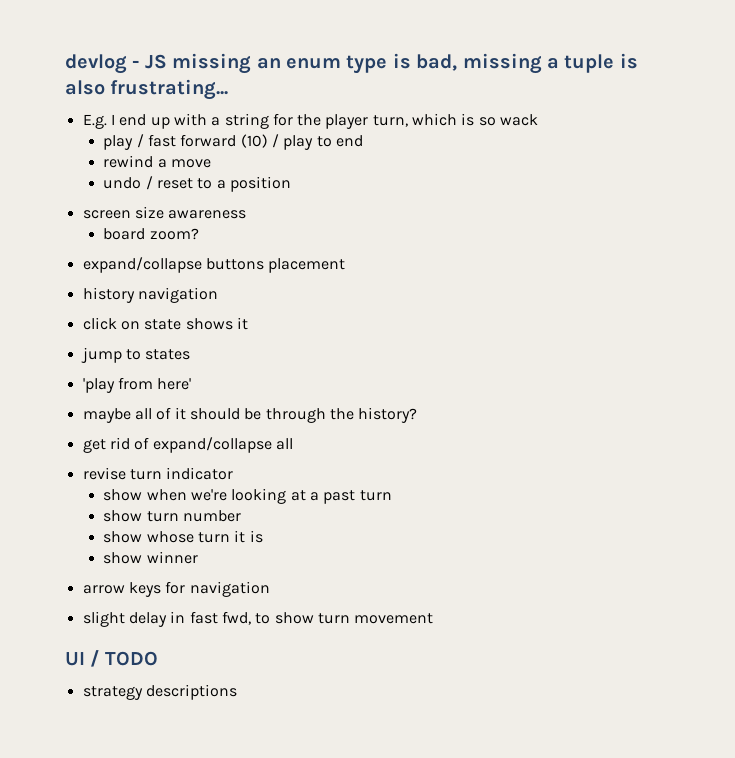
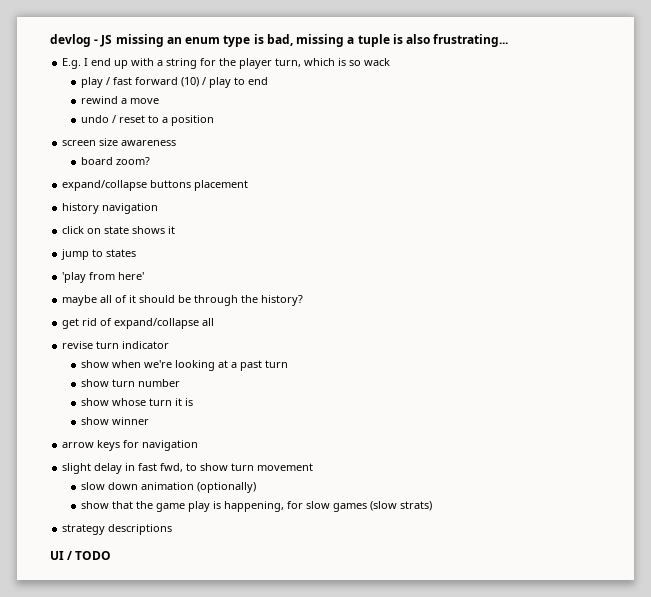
+ slow down animation (optionally)
+ show that the game play is happening, for slow games (slow strats)
+ strategy descriptions
- strategy descriptions

